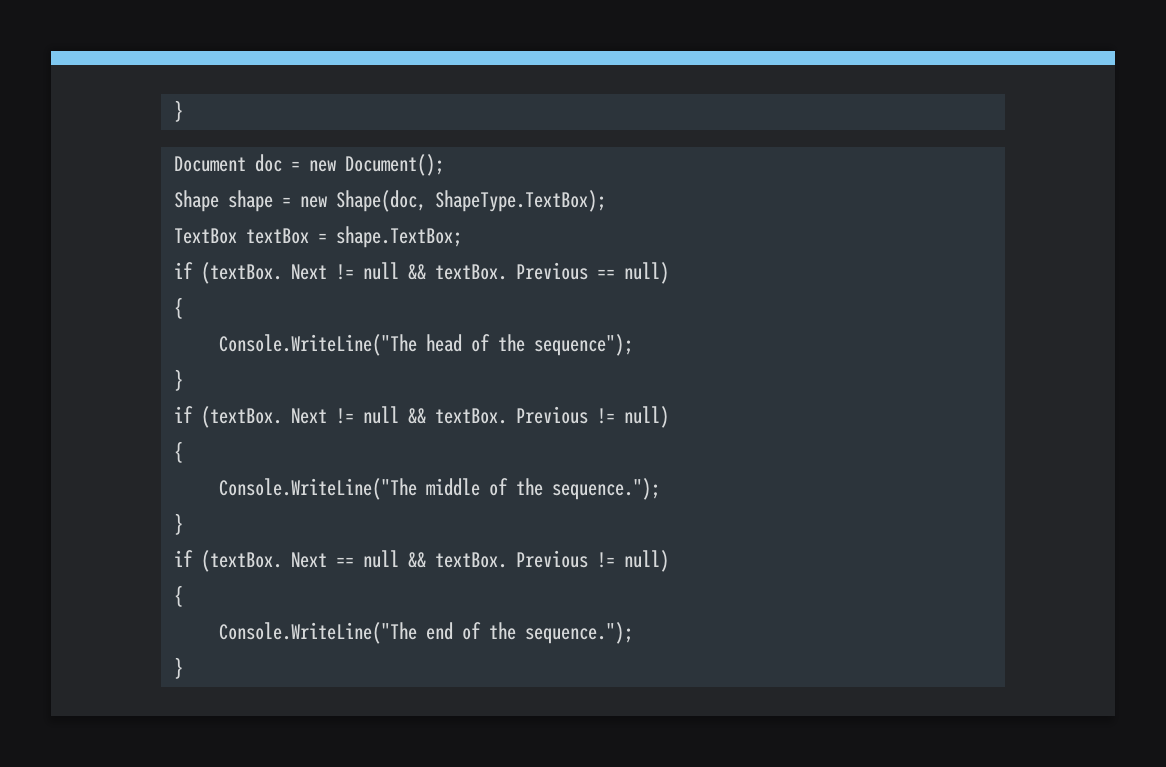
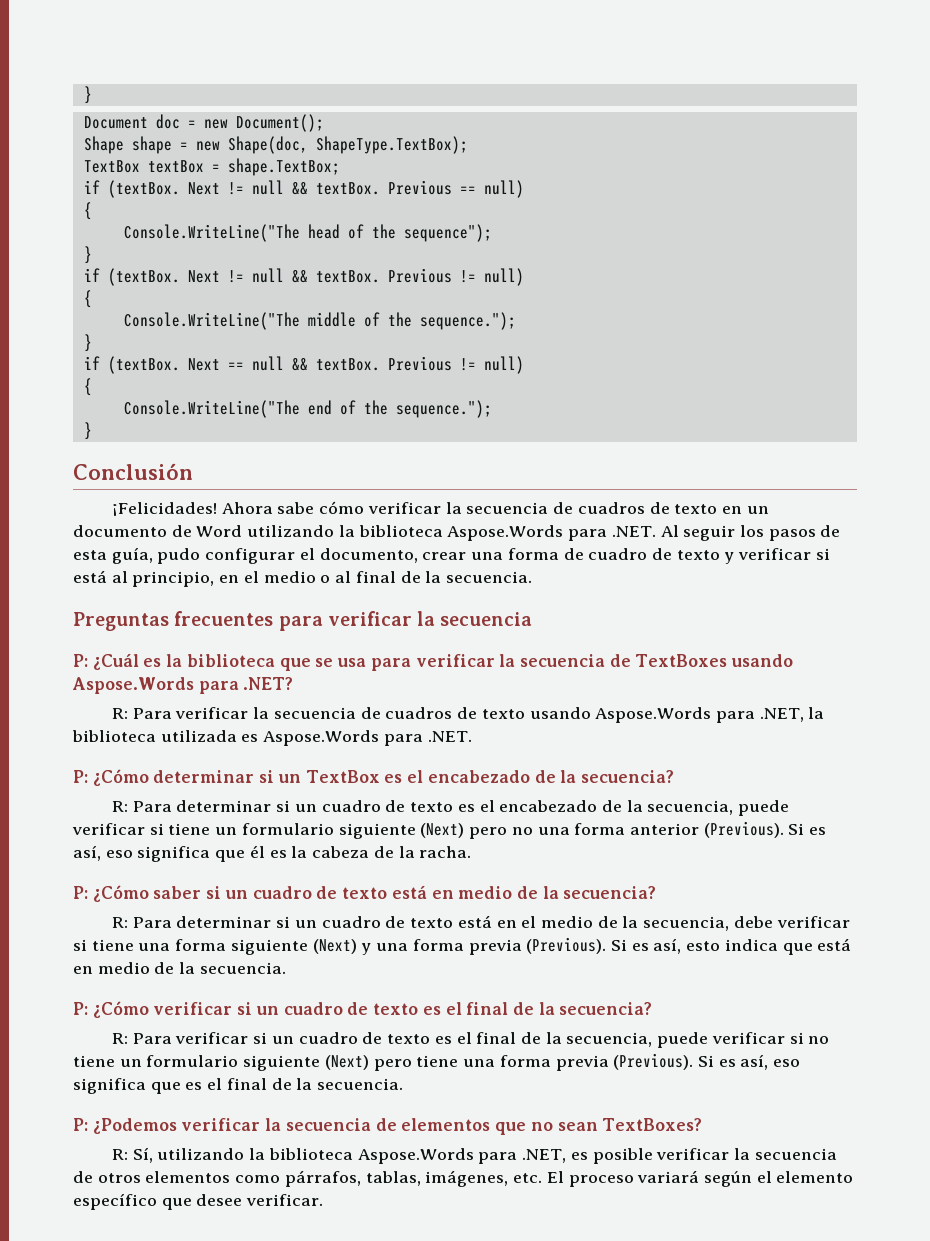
+ Conclusión
+ ¡Felicidades! Ahora sabe cómo verificar la secuencia de cuadros de texto en un documento de Word utilizando la biblioteca Aspose.Words para .NET. Al seguir los pasos de esta guía, pudo configurar el documento, crear una forma de cuadro de texto y verificar si está al principio, en el medio o al final de la secuencia.
+ Preguntas frecuentes para verificar la secuencia
+ P: ¿Cuál es la biblioteca que se usa para verificar la secuencia de TextBoxes usando Aspose.Words para .NET?
+ R: Para verificar la secuencia de cuadros de texto usando Aspose.Words para .NET, la biblioteca utilizada es Aspose.Words para .NET.
+ P: ¿Cómo determinar si un TextBox es el encabezado de la secuencia?
+ R: Para determinar si un cuadro de texto es el encabezado de la secuencia, puede verificar si tiene un formulario siguiente (Next) pero no una forma anterior (Previous). Si es así, eso significa que él es la cabeza de la racha.
+ P: ¿Cómo saber si un cuadro de texto está en medio de la secuencia?
+ R: Para determinar si un cuadro de texto está en el medio de la secuencia, debe verificar si tiene una forma siguiente (Next) y una forma previa (Previous). Si es así, esto indica que está en medio de la secuencia.
+ P: ¿Cómo verificar si un cuadro de texto es el final de la secuencia?
+ R: Para verificar si un cuadro de texto es el final de la secuencia, puede verificar si no tiene un formulario siguiente (Next) pero tiene una forma previa (Previous). Si es así, eso significa que es el final de la secuencia.
+ P: ¿Podemos verificar la secuencia de elementos que no sean TextBoxes?
+ R: Sí, utilizando la biblioteca Aspose.Words para .NET, es posible verificar la secuencia de otros elementos como párrafos, tablas, imágenes, etc. El proceso variará según el elemento específico que desee verificar.

